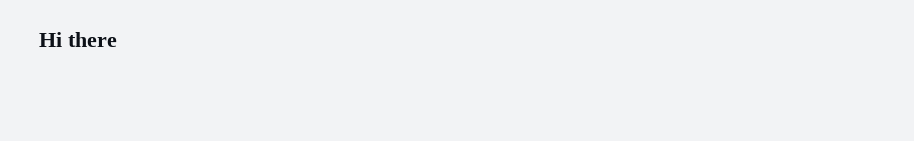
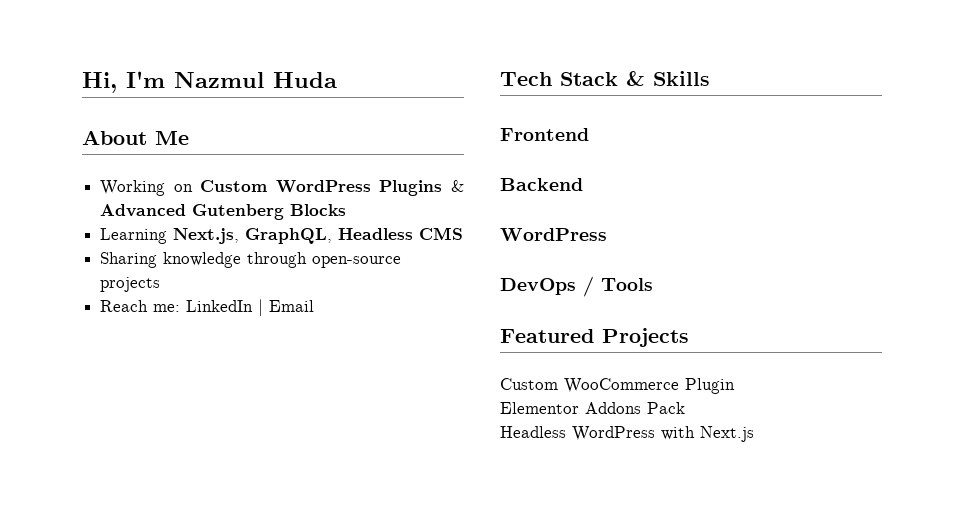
- Hi there
+ Hi, I'm Nazmul Huda
+ About Me
+ Working on Custom WordPress Plugins & Advanced Gutenberg Blocks
+ Learning Next.js, GraphQL, Headless CMS
+ Sharing knowledge through open-source projects
+ Reach me: LinkedIn | Email
+ Tech Stack & Skills
+ Frontend
+ Backend
+ WordPress
+ DevOps / Tools
+ Featured Projects
+ Custom WooCommerce Plugin
+ Elementor Addons Pack
+ Headless WordPress with Next.js

